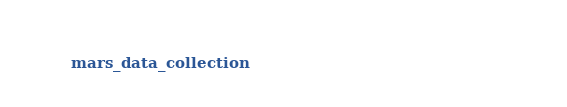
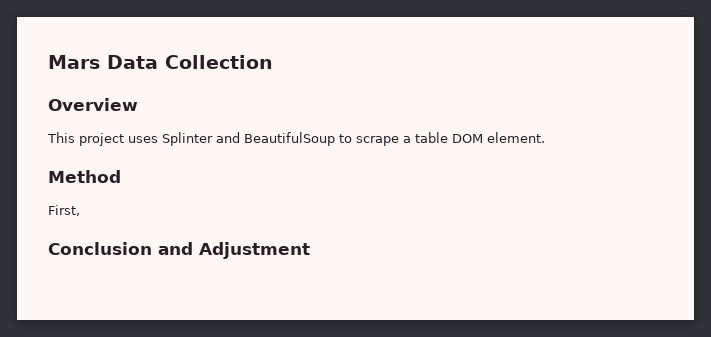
- mars_data_collection
+ Mars Data Collection
+ Overview
+ This project uses Splinter and BeautifulSoup to scrape a table DOM element.
+ Method
+ First,
+ Conclusion and Adjustment

